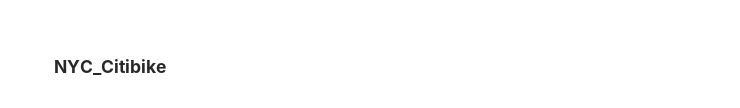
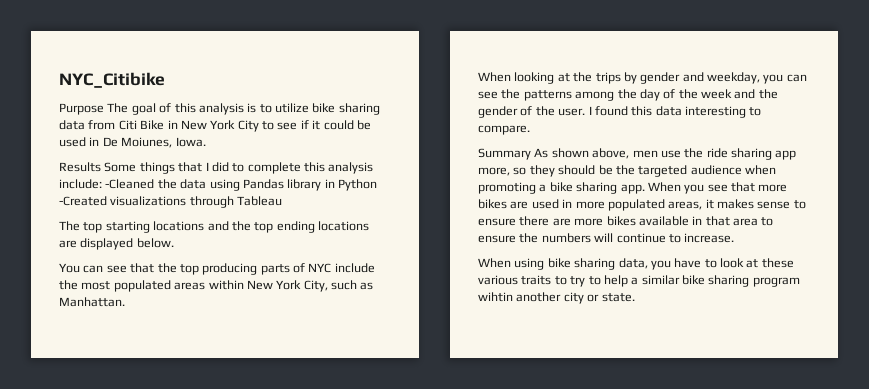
+ Purpose The goal of this analysis is to utilize bike sharing data from Citi Bike in New York City to see if it could be used in De Moiunes, Iowa.
+ Results Some things that I did to complete this analysis include: -Cleaned the data using Pandas library in Python -Created visualizations through Tableau
+ The top starting locations and the top ending locations are displayed below.
+ You can see that the top producing parts of NYC include the most populated areas within New York City, such as Manhattan.
+ When looking at the trips by gender and weekday, you can see the patterns among the day of the week and the gender of the user. I found this data interesting to compare.
+ Summary As shown above, men use the ride sharing app more, so they should be the targeted audience when promoting a bike sharing app. When you see that more bikes are used in more populated areas, it makes sense to ensure there are more bikes available in that area to ensure the numbers will continue to increase.
+ When using bike sharing data, you have to look at these various traits to try to help a similar bike sharing program wihtin another city or state.

